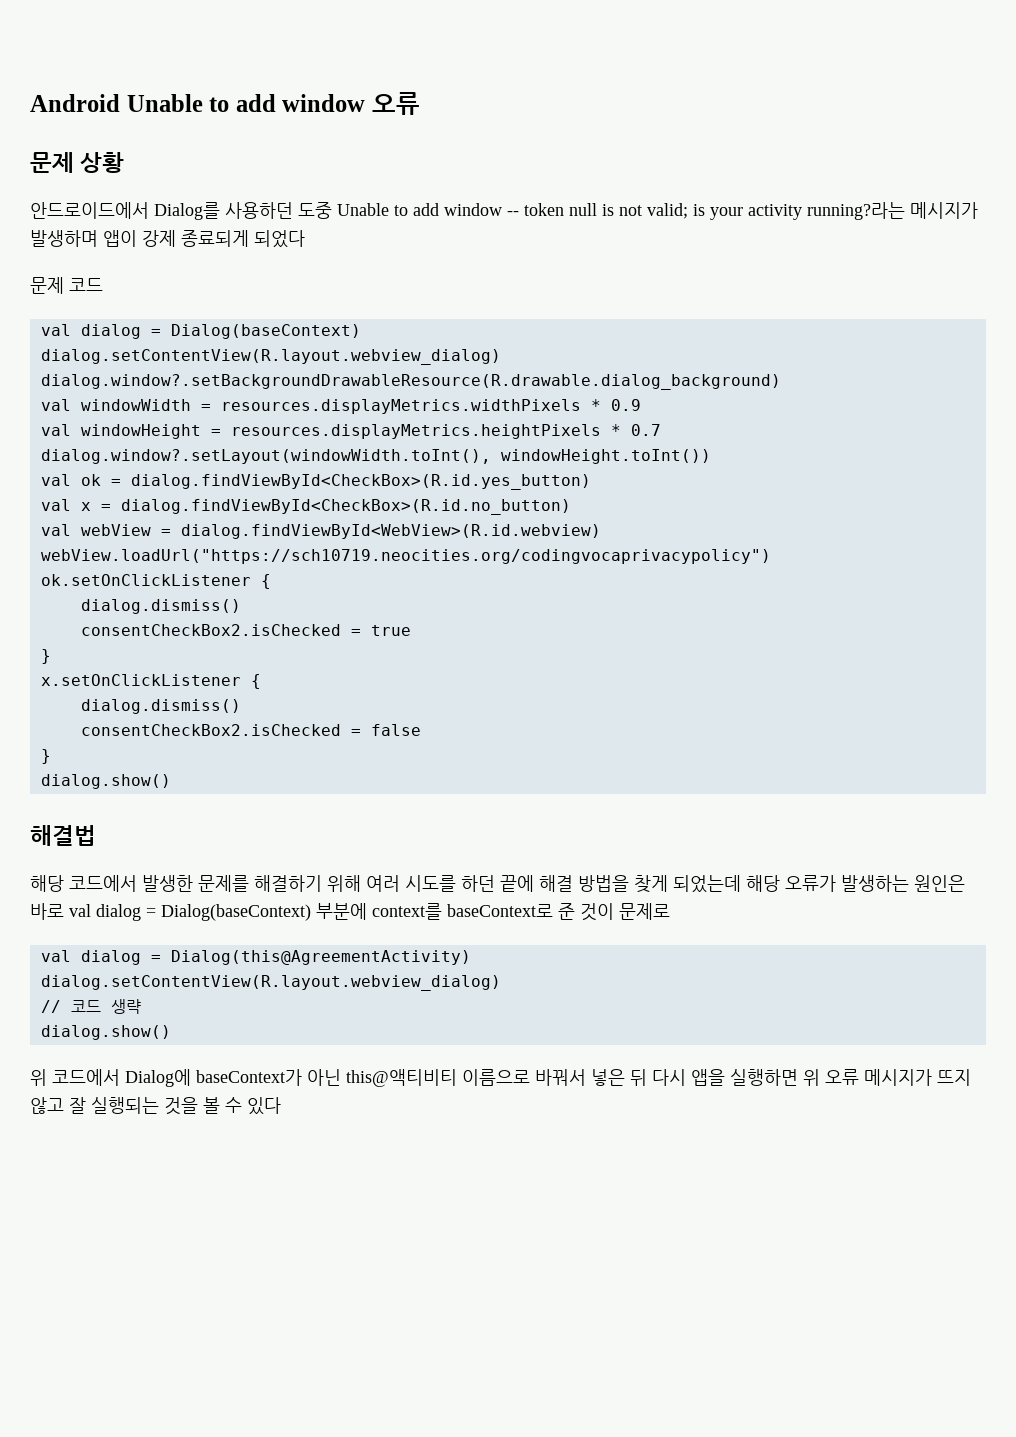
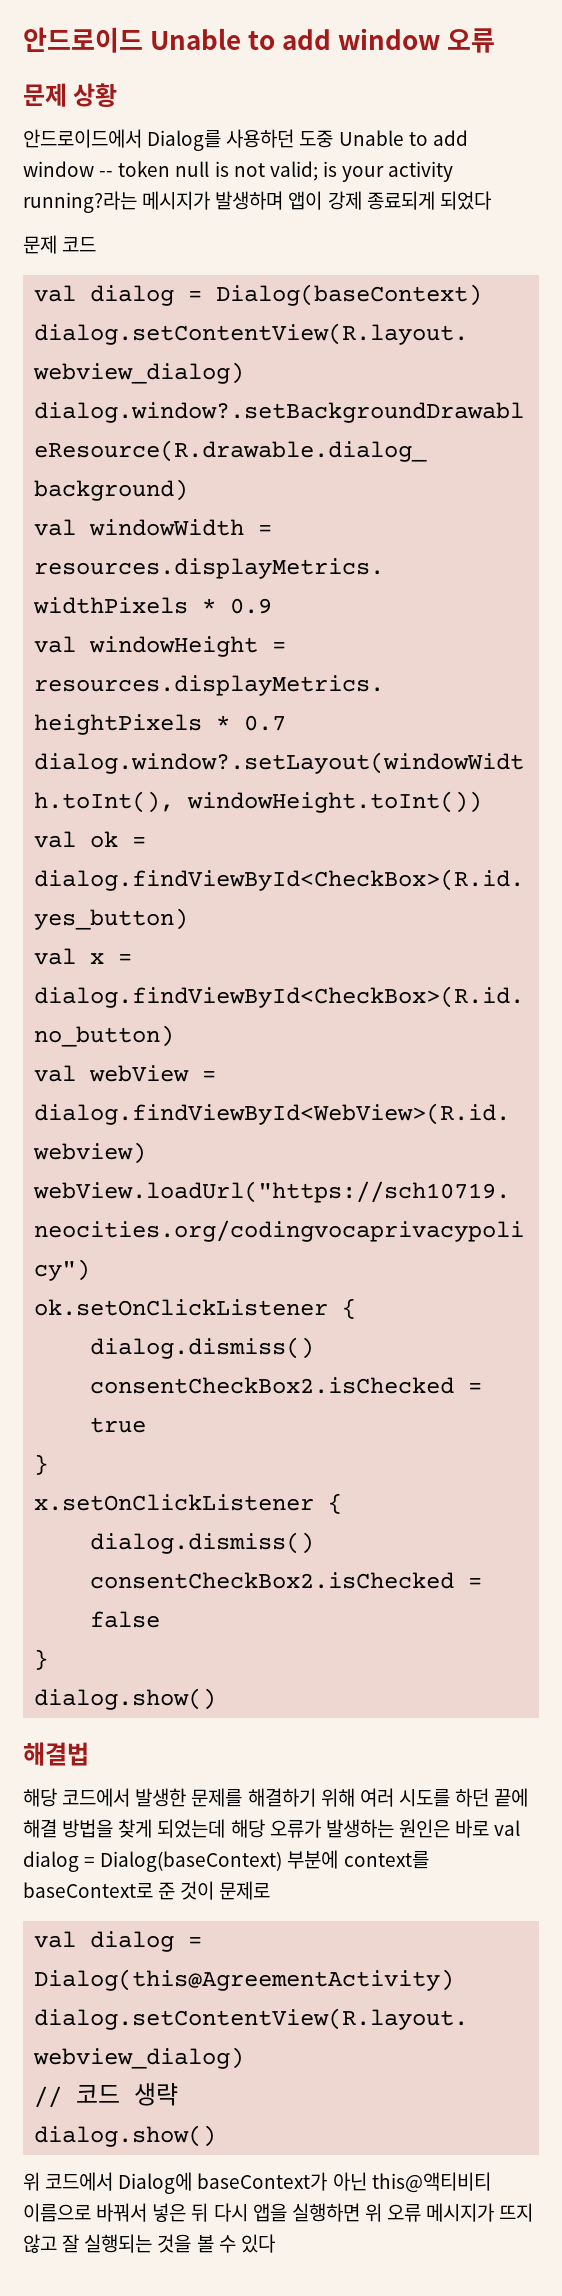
- Android Unable to add window 오류
+ 안드로이드 Unable to add window 오류

